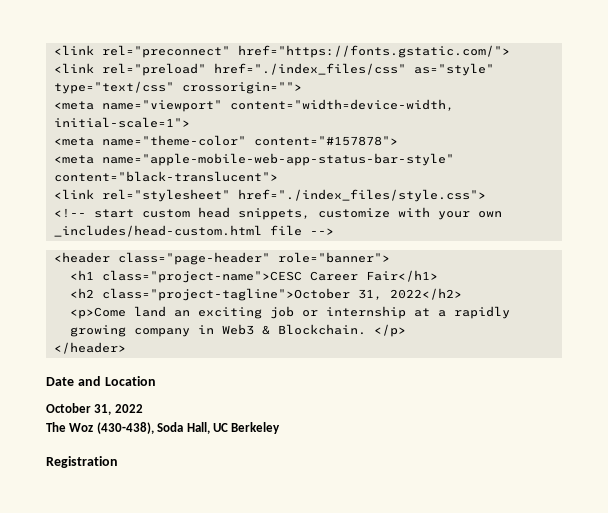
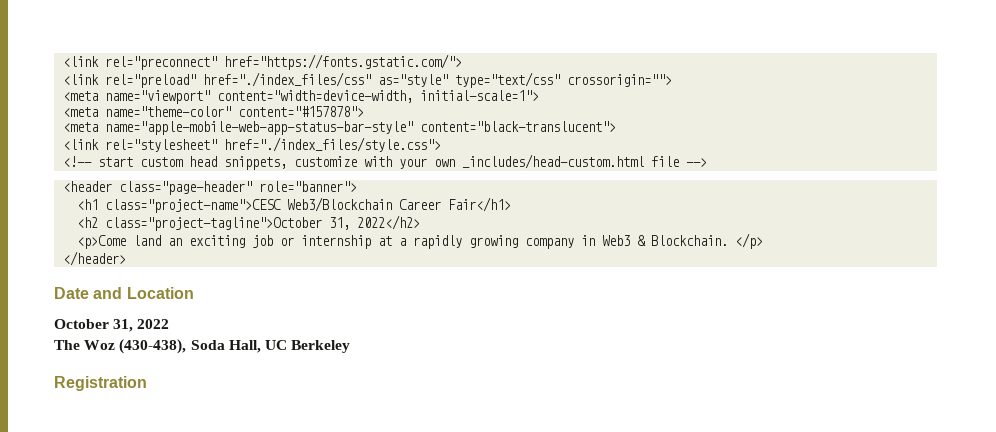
- <h1 class="project-name">CESC Career Fair</h1>
+ <h1 class="project-name">CESC Web3/Blockchain Career Fair</h1>

